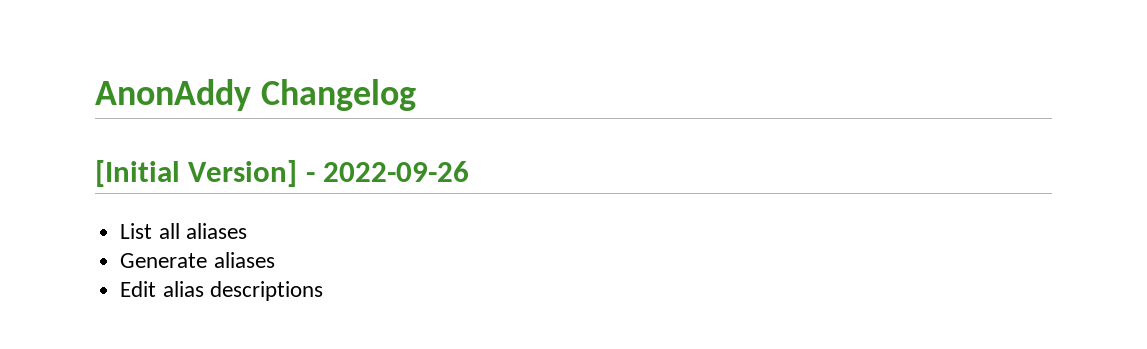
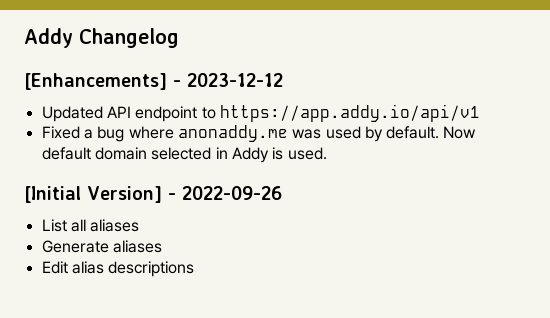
- AnonAddy Changelog
+ Addy Changelog
+ [Enhancements] - 2023-12-12
+ Updated API endpoint to https://app.addy.io/api/v1
+ Fixed a bug where anonaddy.me was used by default. Now default domain selected in Addy is used.

